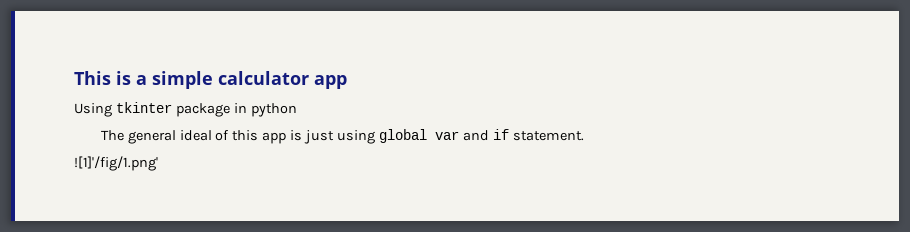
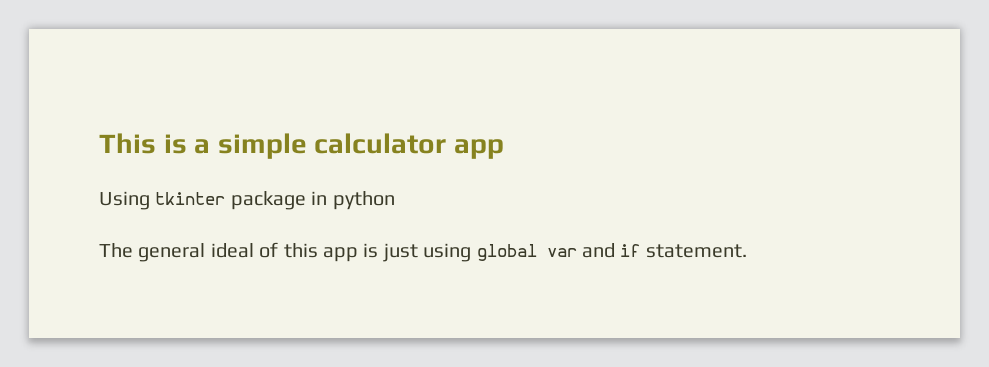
- ![1]'/fig/1.png'

